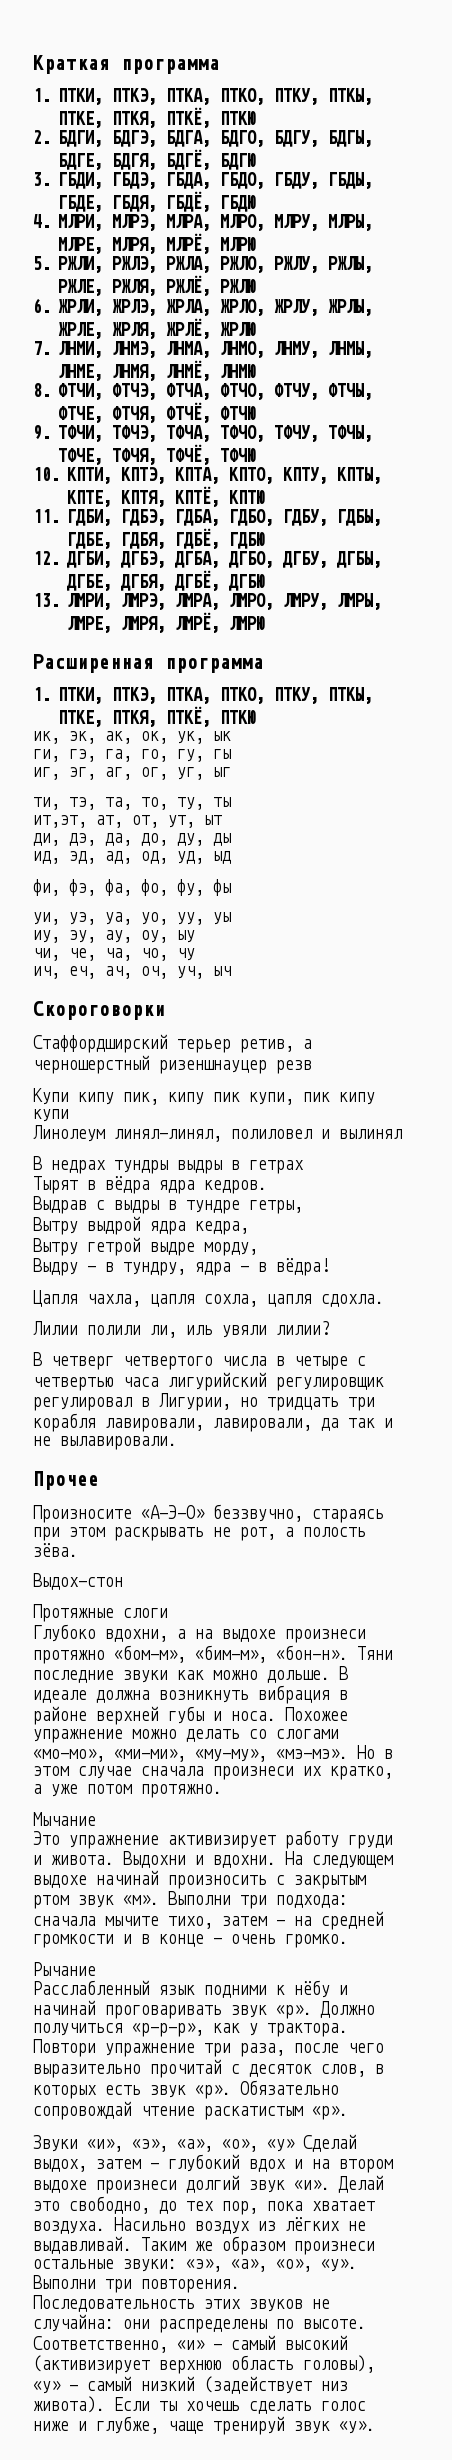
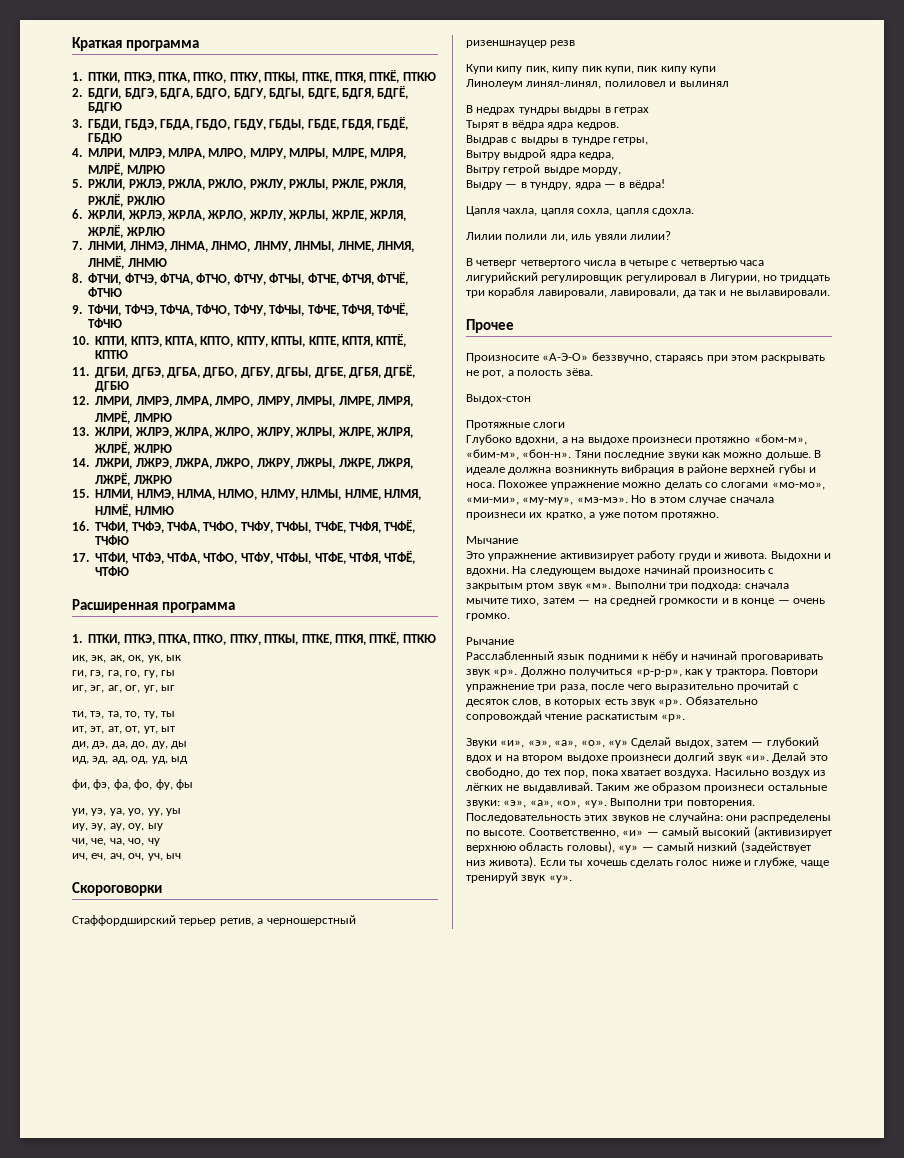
- 11. ГДБИ, ГДБЭ, ГДБА, ГДБО, ГДБУ, ГДБЫ, ГДБЕ, ГДБЯ, ГДБЁ, ГДБЮ
- 12. ДГБИ, ДГБЭ, ДГБА, ДГБО, ДГБУ, ДГБЫ, ДГБЕ, ДГБЯ, ДГБЁ, ДГБЮ
+ 11. ДГБИ, ДГБЭ, ДГБА, ДГБО, ДГБУ, ДГБЫ, ДГБЕ, ДГБЯ, ДГБЁ, ДГБЮ
- 13. ЛМРИ, ЛМРЭ, ЛМРА, ЛМРО, ЛМРУ, ЛМРЫ, ЛМРЕ, ЛМРЯ, ЛМРЁ, ЛМРЮ
+ 12. ЛМРИ, ЛМРЭ, ЛМРА, ЛМРО, ЛМРУ, ЛМРЫ, ЛМРЕ, ЛМРЯ, ЛМРЁ, ЛМРЮ
+ 13. ЖЛРИ, ЖЛРЭ, ЖЛРА, ЖЛРО, ЖЛРУ, ЖЛРЫ, ЖЛРЕ, ЖЛРЯ, ЖЛРЁ, ЖЛРЮ
+ 14. ЛЖРИ, ЛЖРЭ, ЛЖРА, ЛЖРО, ЛЖРУ, ЛЖРЫ, ЛЖРЕ, ЛЖРЯ, ЛЖРЁ, ЛЖРЮ
+ 15. НЛМИ, НЛМЭ, НЛМА, НЛМО, НЛМУ, НЛМЫ, НЛМЕ, НЛМЯ, НЛМЁ, НЛМЮ
+ 16. ТЧФИ, ТЧФЭ, ТЧФА, ТЧФО, ТЧФУ, ТЧФЫ, ТЧФЕ, ТЧФЯ, ТЧФЁ, ТЧФЮ
+ 17. ЧТФИ, ЧТФЭ, ЧТФА, ЧТФО, ЧТФУ, ЧТФЫ, ЧТФЕ, ЧТФЯ, ЧТФЁ, ЧТФЮ
- ит,эт, ат, от, ут, ыт
+ ит, эт, ат, от, ут, ыт

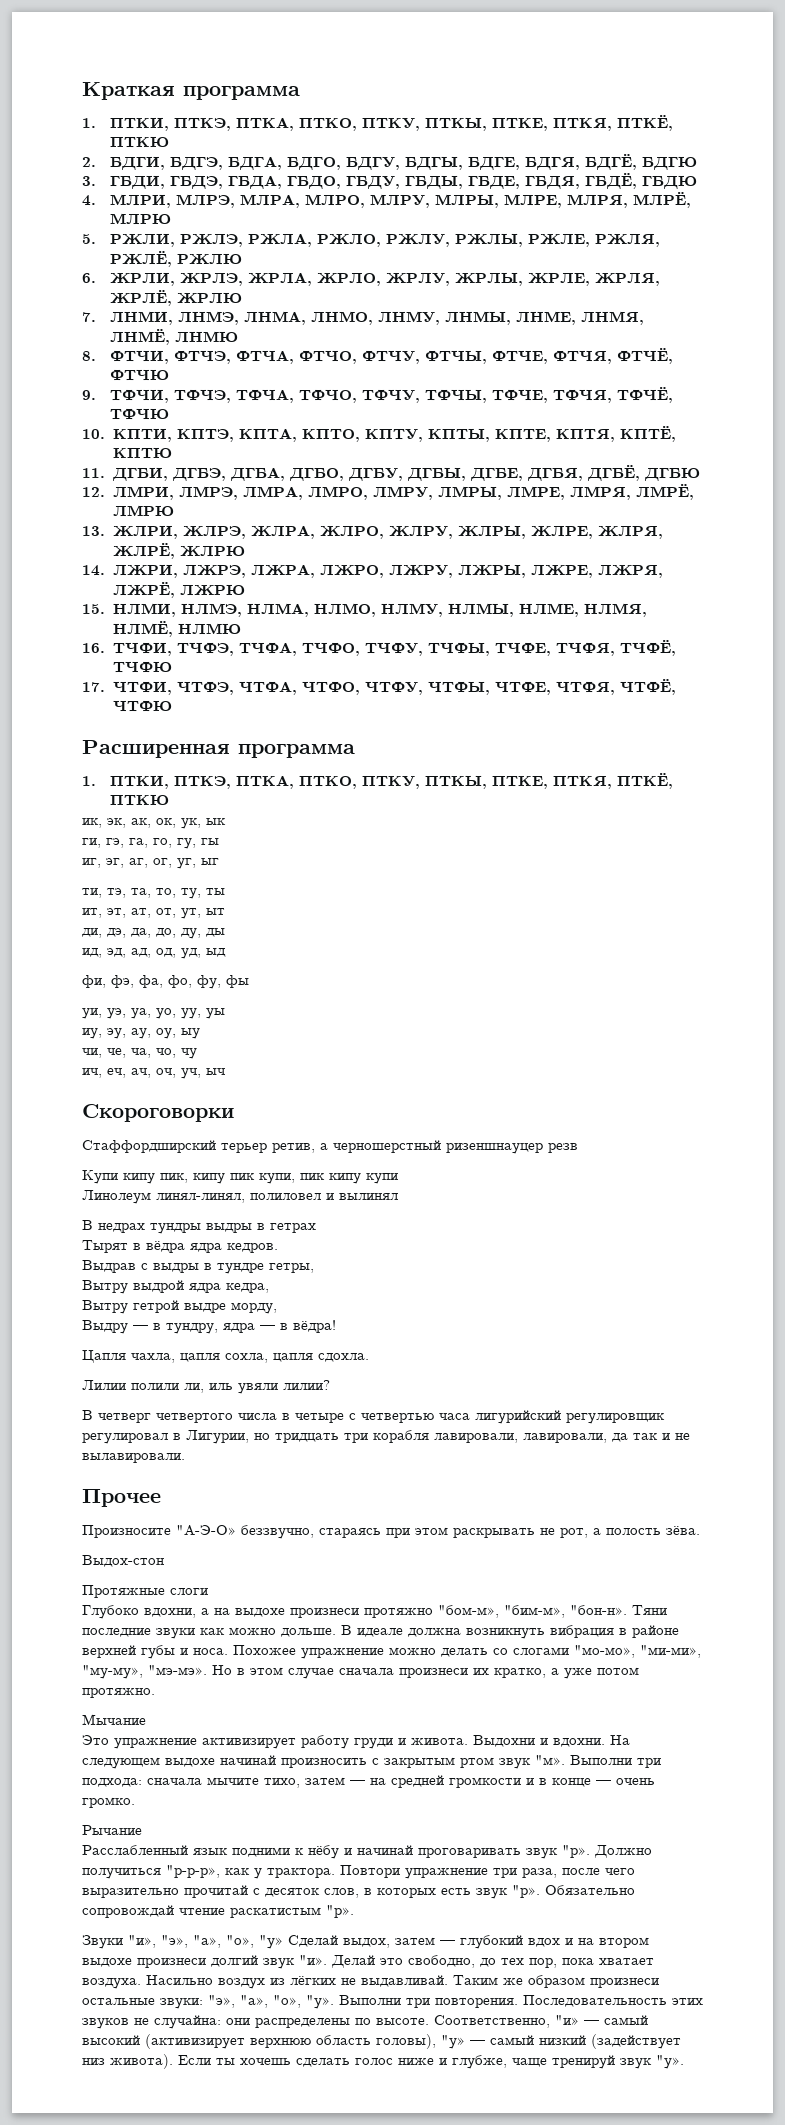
- Произносите «А-Э-О» беззвучно, стараясь при этом раскрывать не рот, а полость зёва.
+ Произносите "А-Э-О» беззвучно, стараясь при этом раскрывать не рот, а полость зёва.
- Глубоко вдохни, а на выдохе произнеси протяжно «бом-м», «бим-м», «бон-н».
+ Глубоко вдохни, а на выдохе произнеси протяжно "бом-м», "бим-м», "бон-н».
- Похожее упражнение можно делать со слогами «мо-мо», «ми-ми», «му-му», «мэ-мэ».
+ Похожее упражнение можно делать со слогами "мо-мо», "ми-ми», "му-му», "мэ-мэ».
- На следующем выдохе начинай произносить с закрытым ртом звук «м».
+ На следующем выдохе начинай произносить с закрытым ртом звук "м».
- Расслабленный язык подними к нёбу и начинай проговаривать звук «р».
+ Расслабленный язык подними к нёбу и начинай проговаривать звук "р».
- Должно получиться «р-р-р», как у трактора.
+ Должно получиться "р-р-р», как у трактора.
- Повтори упражнение три раза, после чего выразительно прочитай с десяток слов, в которых есть звук «р».
+ Повтори упражнение три раза, после чего выразительно прочитай с десяток слов, в которых есть звук "р».
- Обязательно сопровождай чтение раскатистым «р».
+ Обязательно сопровождай чтение раскатистым "р».
- Звуки «и», «э», «а», «о», «у» Сделай выдох, затем — глубокий вдох и на втором выдохе произнеси долгий звук «и».
+ Звуки "и», "э», "а», "о», "у» Сделай выдох, затем — глубокий вдох и на втором выдохе произнеси долгий звук "и».
- Таким же образом произнеси остальные звуки: «э», «а», «о», «у».
+ Таким же образом произнеси остальные звуки: "э», "а», "о», "у».
- Соответственно, «и» — самый высокий (активизирует верхнюю область головы), «у» — самый низкий (задействует низ живота).
+ Соответственно, "и» — самый высокий (активизирует верхнюю область головы), "у» — самый низкий (задействует низ живота).
- Если ты хочешь сделать голос ниже и глубже, чаще тренируй звук «у».
+ Если ты хочешь сделать голос ниже и глубже, чаще тренируй звук "у».

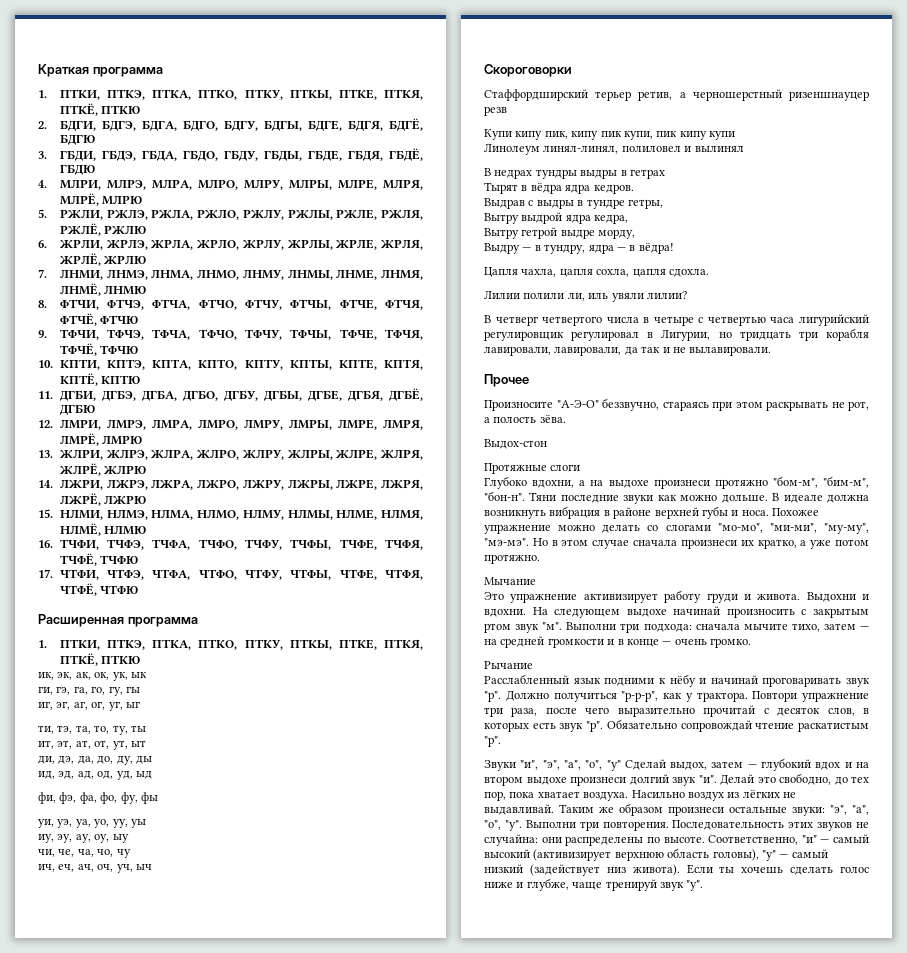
- Произносите "А-Э-О» беззвучно, стараясь при этом раскрывать не рот, а полость зёва.
+ Произносите "А-Э-О" беззвучно, стараясь при этом раскрывать не рот, а полость зёва.
- Глубоко вдохни, а на выдохе произнеси протяжно "бом-м», "бим-м», "бон-н».
+ Глубоко вдохни, а на выдохе произнеси протяжно "бом-м", "бим-м", "бон-н".
- Похожее упражнение можно делать со слогами "мо-мо», "ми-ми», "му-му», "мэ-мэ».
+ Похожее упражнение можно делать со слогами "мо-мо", "ми-ми", "му-му", "мэ-мэ".
- На следующем выдохе начинай произносить с закрытым ртом звук "м».
+ На следующем выдохе начинай произносить с закрытым ртом звук "м".
- Расслабленный язык подними к нёбу и начинай проговаривать звук "р».
+ Расслабленный язык подними к нёбу и начинай проговаривать звук "р".
- Должно получиться "р-р-р», как у трактора.
+ Должно получиться "р-р-р", как у трактора.
- Повтори упражнение три раза, после чего выразительно прочитай с десяток слов, в которых есть звук "р».
+ Повтори упражнение три раза, после чего выразительно прочитай с десяток слов, в которых есть звук "р".
- Обязательно сопровождай чтение раскатистым "р».
+ Обязательно сопровождай чтение раскатистым "р".
- Звуки "и», "э», "а», "о», "у» Сделай выдох, затем — глубокий вдох и на втором выдохе произнеси долгий звук "и».
+ Звуки "и", "э", "а", "о", "у" Сделай выдох, затем — глубокий вдох и на втором выдохе произнеси долгий звук "и".
- Таким же образом произнеси остальные звуки: "э», "а», "о», "у».
+ Таким же образом произнеси остальные звуки: "э", "а", "о", "у".
- Соответственно, "и» — самый высокий (активизирует верхнюю область головы), "у» — самый низкий (задействует низ живота).
+ Соответственно, "и" — самый высокий (активизирует верхнюю область головы), "у" — самый низкий (задействует низ живота).
- Если ты хочешь сделать голос ниже и глубже, чаще тренируй звук "у».
+ Если ты хочешь сделать голос ниже и глубже, чаще тренируй звук "у".

